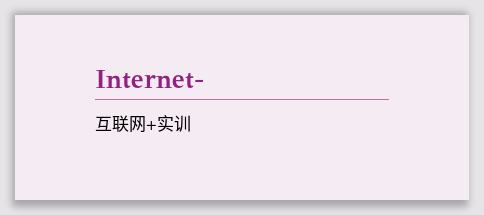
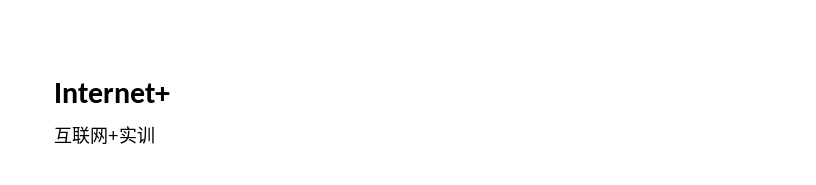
- Internet-
+ Internet+

